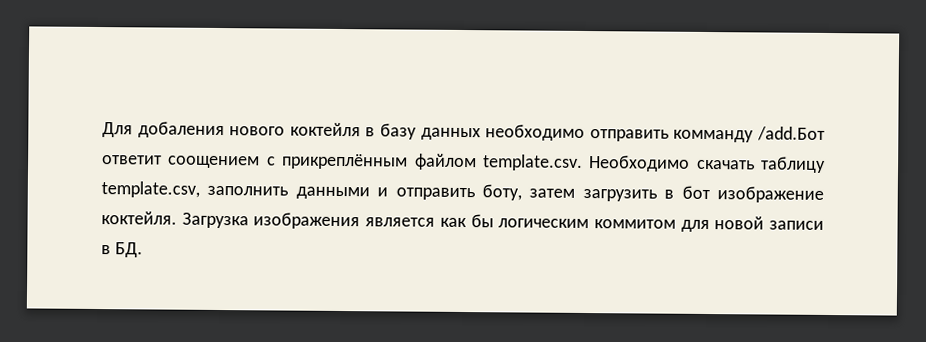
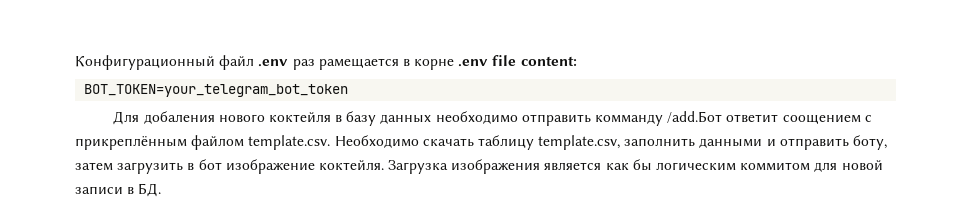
+ Конфигурационный файл .env раз рамещается в корне .env file content:
+ BOT_TOKEN=your_telegram_bot_token

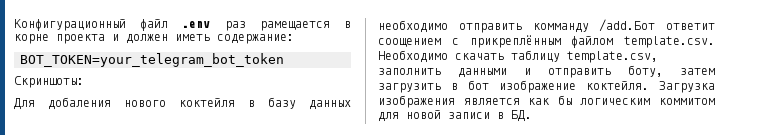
- Конфигурационный файл .env раз рамещается в корне .env file content:
+ Конфигурационный файл .env раз рамещается в корне проекта и должен иметь содержание:
+ Скриншоты:

